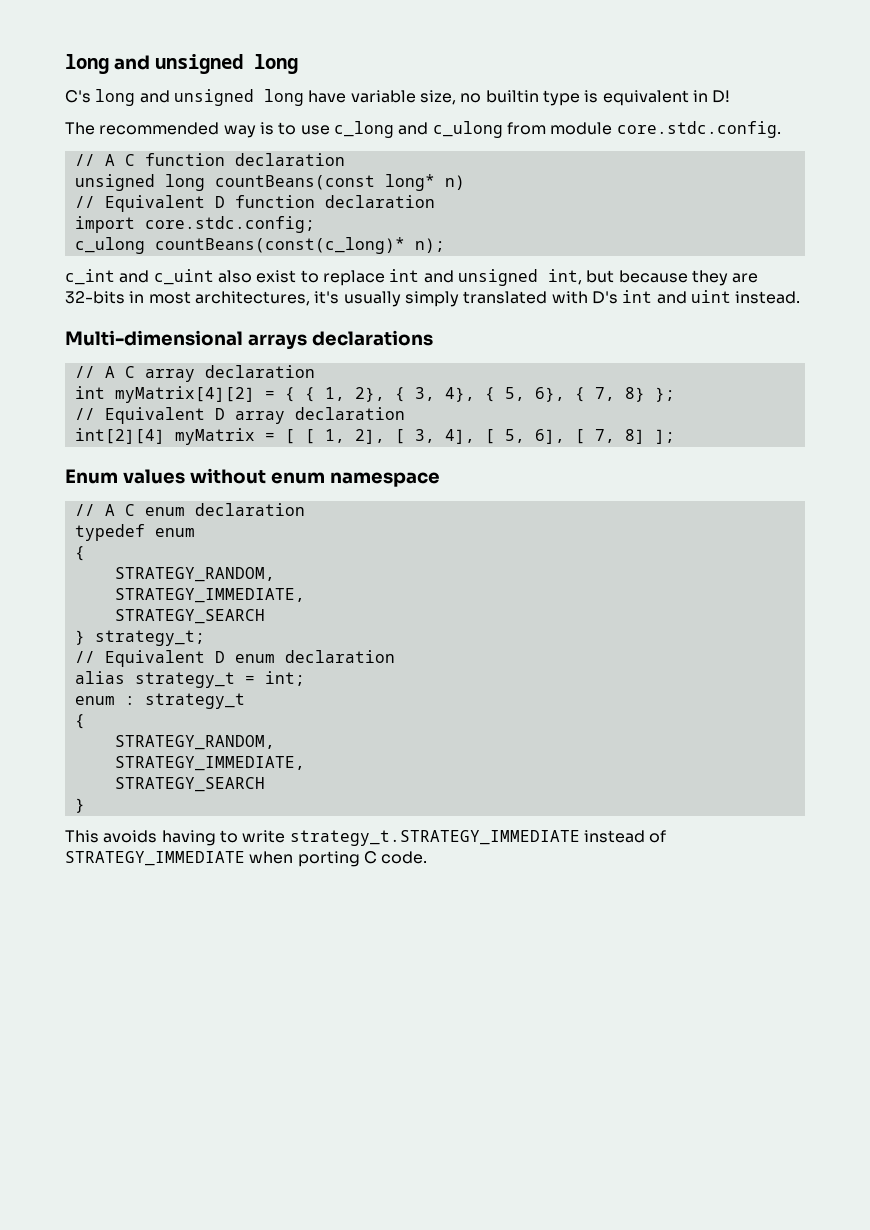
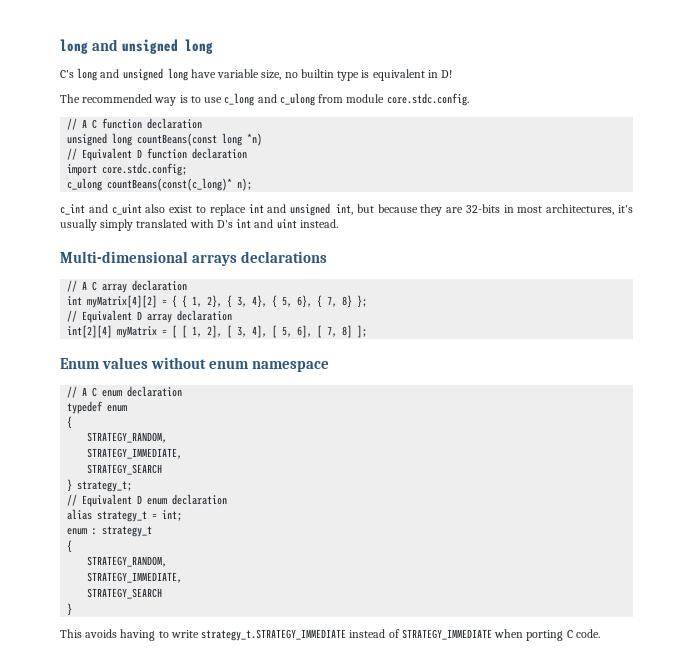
- unsigned long countBeans(const long* n)
+ unsigned long countBeans(const long *n)

